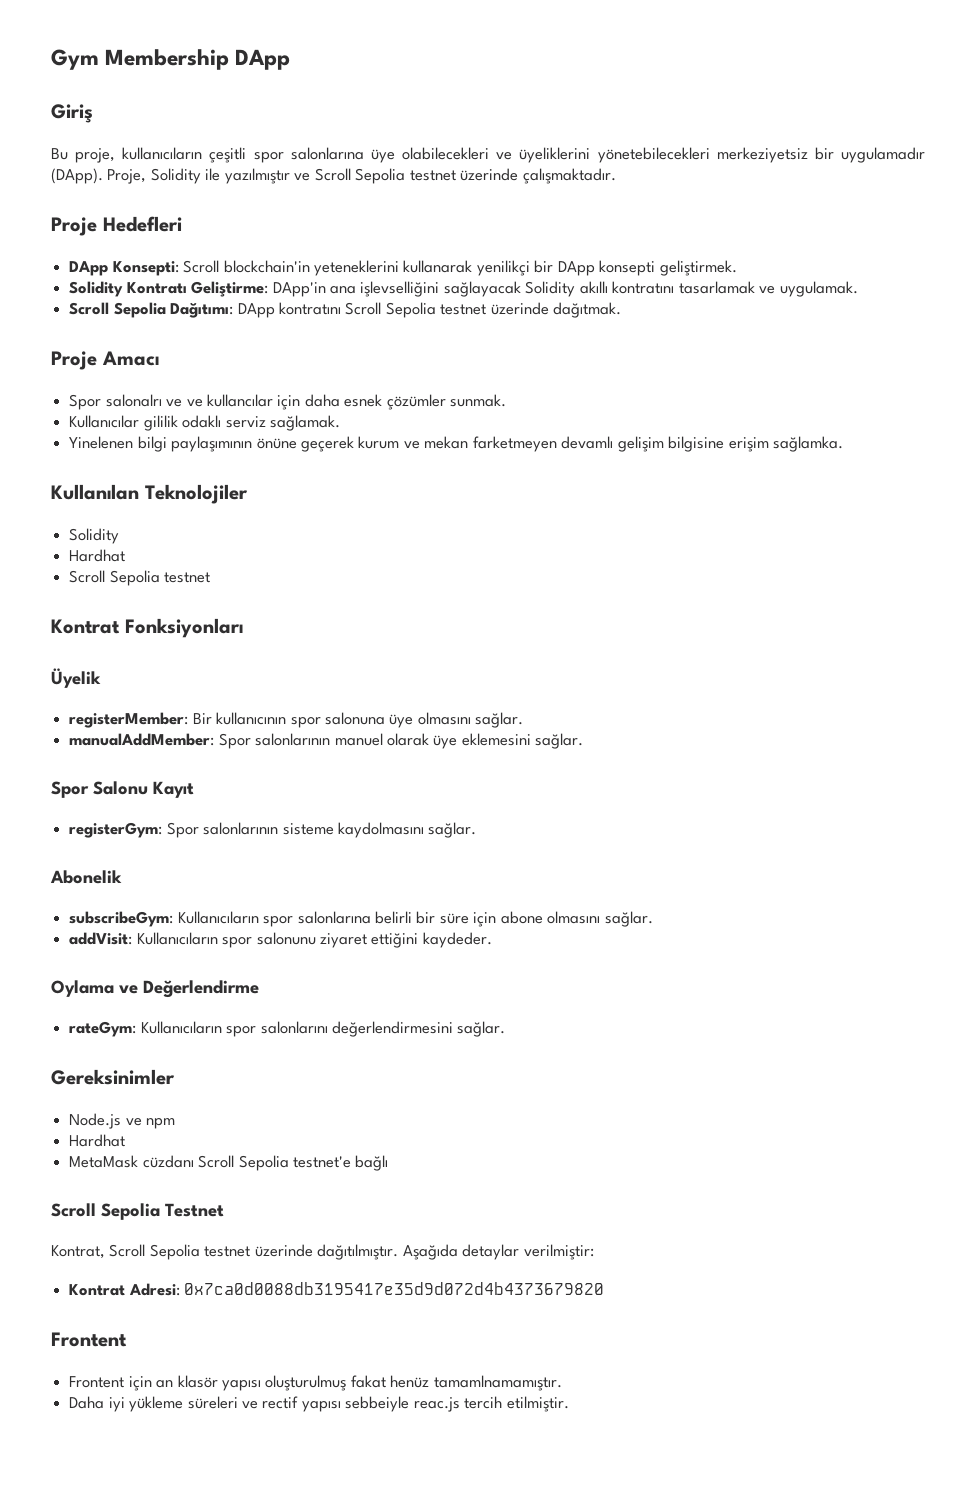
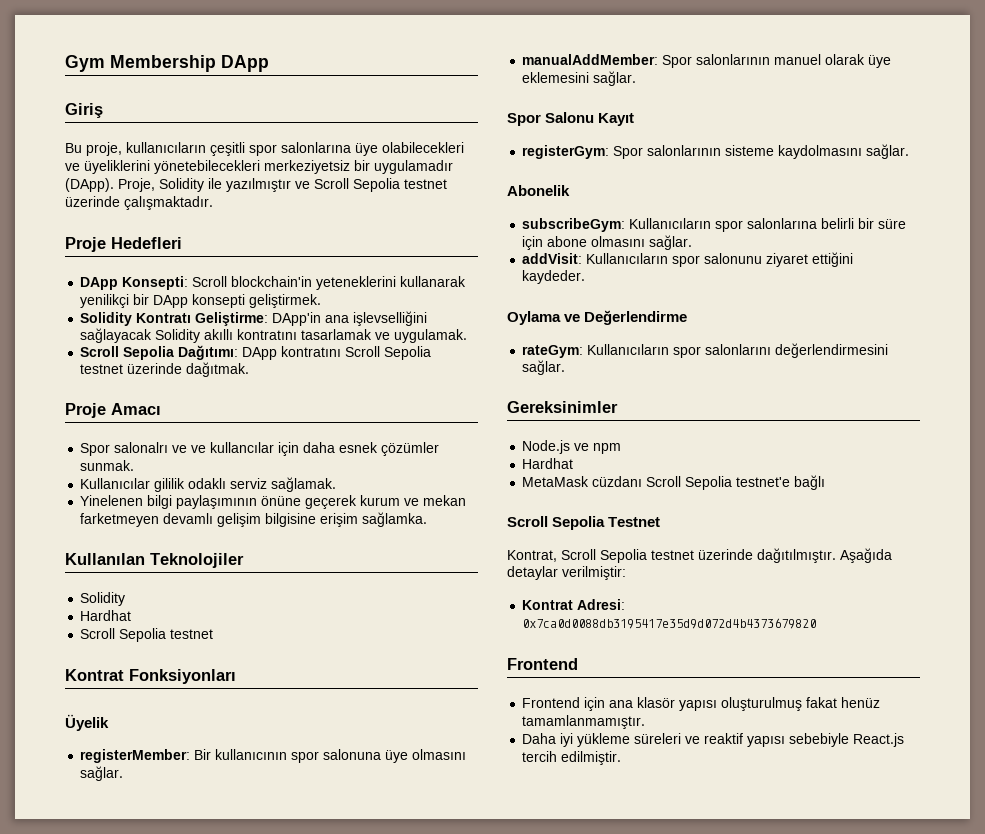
  Kontrat Adresi: 0x7ca0d0088db3195417e35d9d072d4b4373679820
- Frontent
- Frontent için an klasör yapısı oluşturulmuş fakat henüz tamamlnamamıştır.
+ Frontend
+ Frontend için ana klasör yapısı oluşturulmuş fakat henüz tamamlanmamıştır.
- Daha iyi yükleme süreleri ve rectif yapısı sebbeiyle reac.js tercih etilmiştir.
+ Daha iyi yükleme süreleri ve reaktif yapısı sebebiyle React.js tercih edilmiştir.

